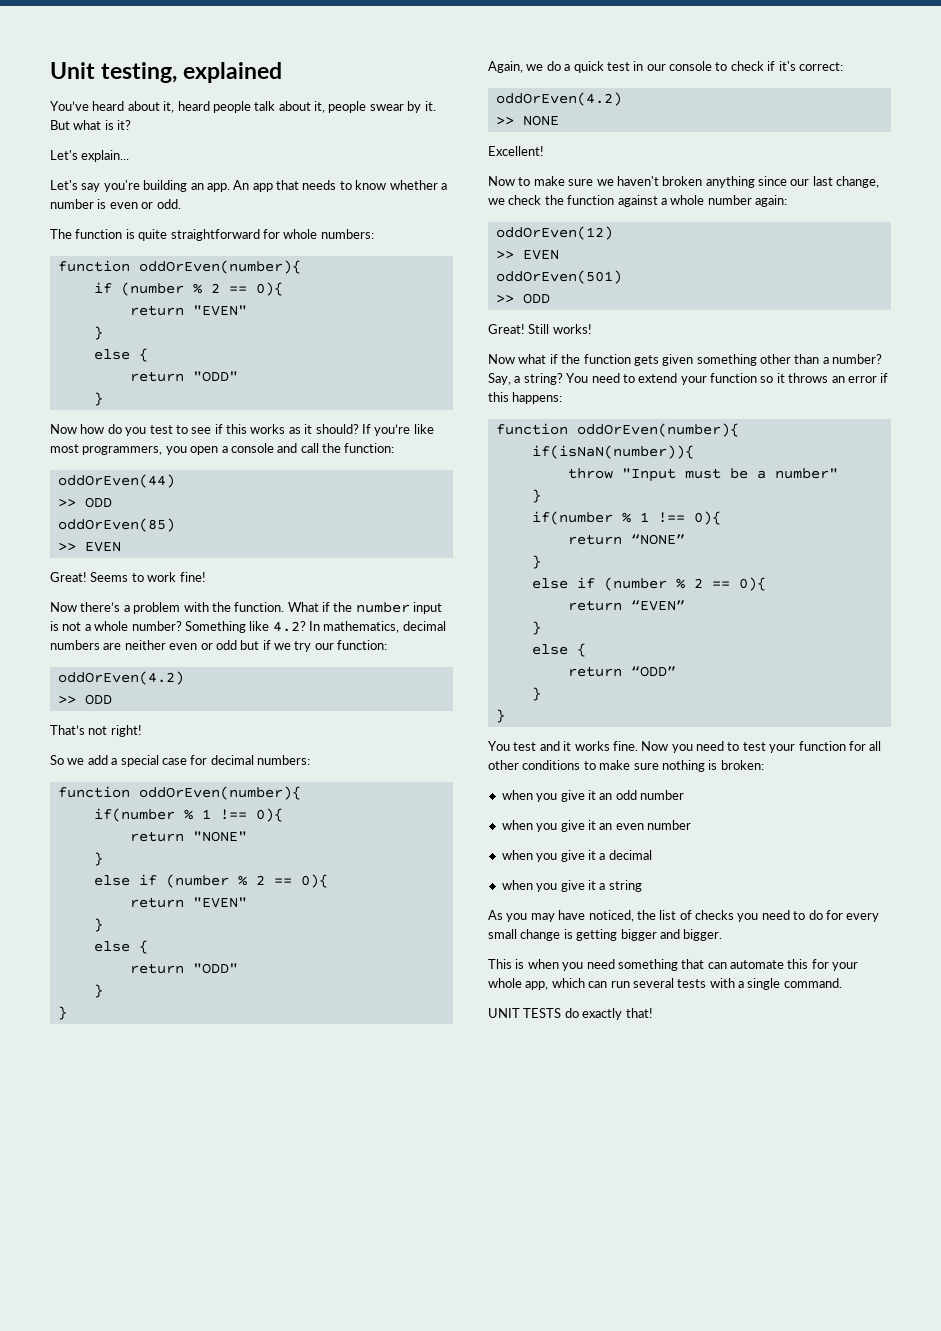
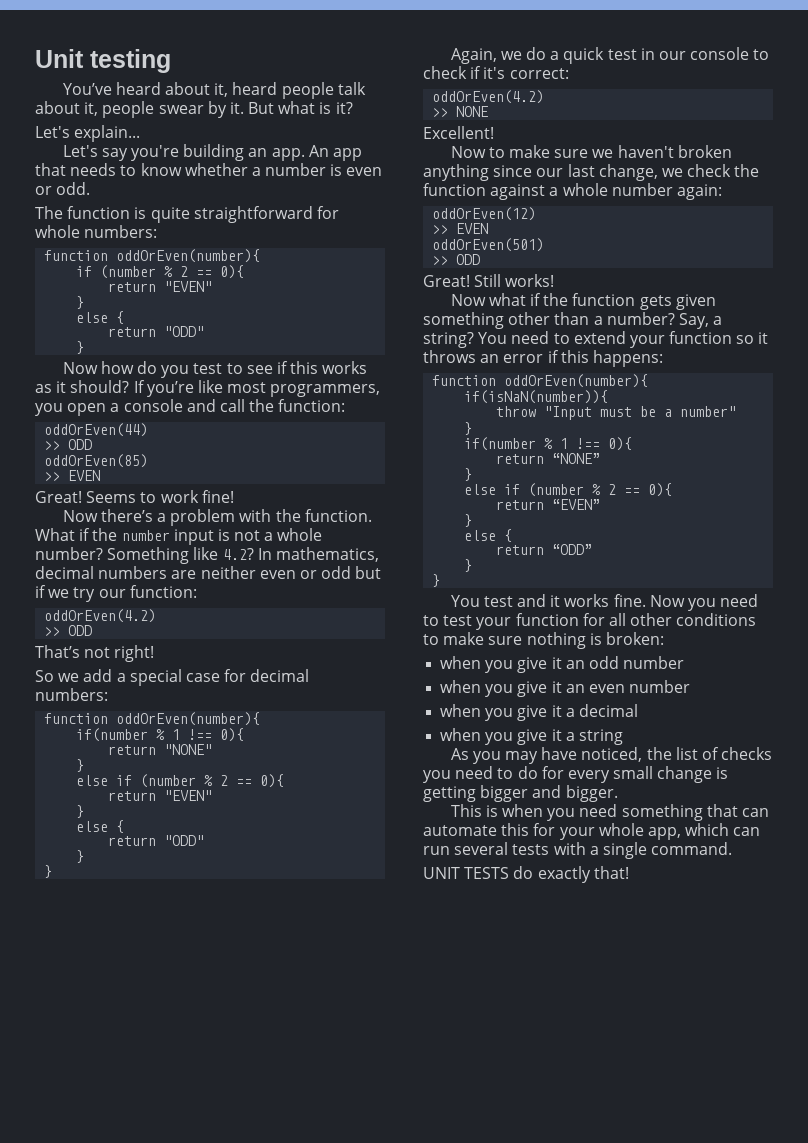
- Unit testing, explained
+ Unit testing

